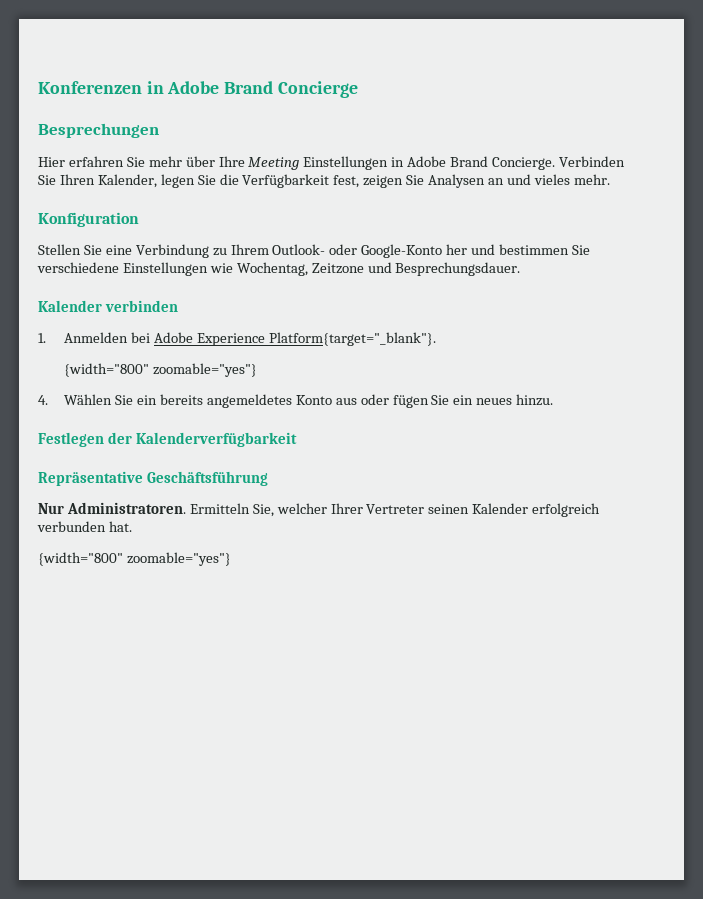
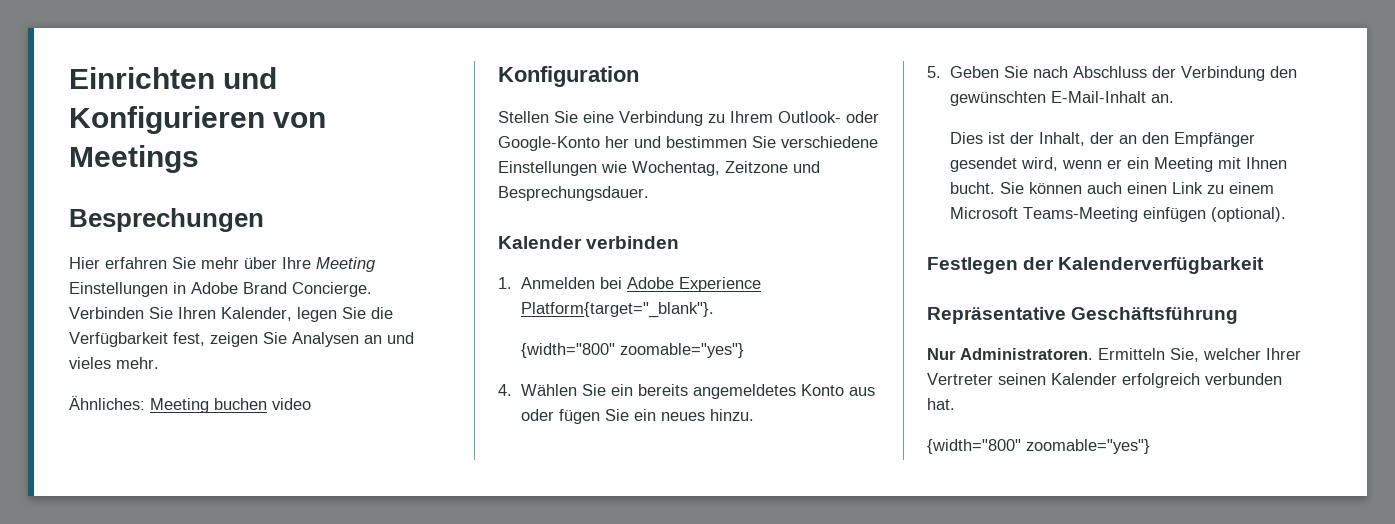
- Konferenzen in Adobe Brand Concierge
+ Einrichten und Konfigurieren von Meetings
+ Ähnliches: Meeting buchen video
+ 5. Geben Sie nach Abschluss der Verbindung den gewünschten E-Mail-Inhalt an.
+ Dies ist der Inhalt, der an den Empfänger gesendet wird, wenn er ein Meeting mit Ihnen bucht. Sie können auch einen Link zu einem Microsoft Teams-Meeting einfügen (optional).

